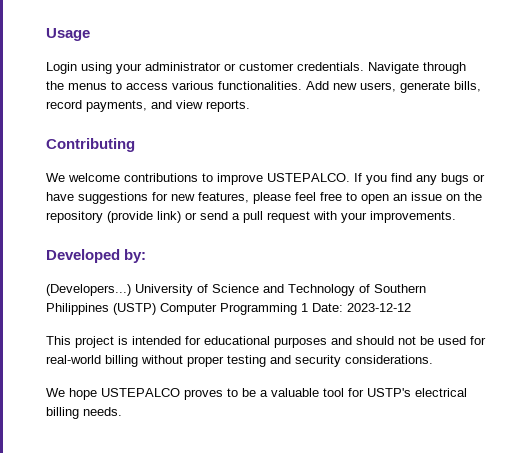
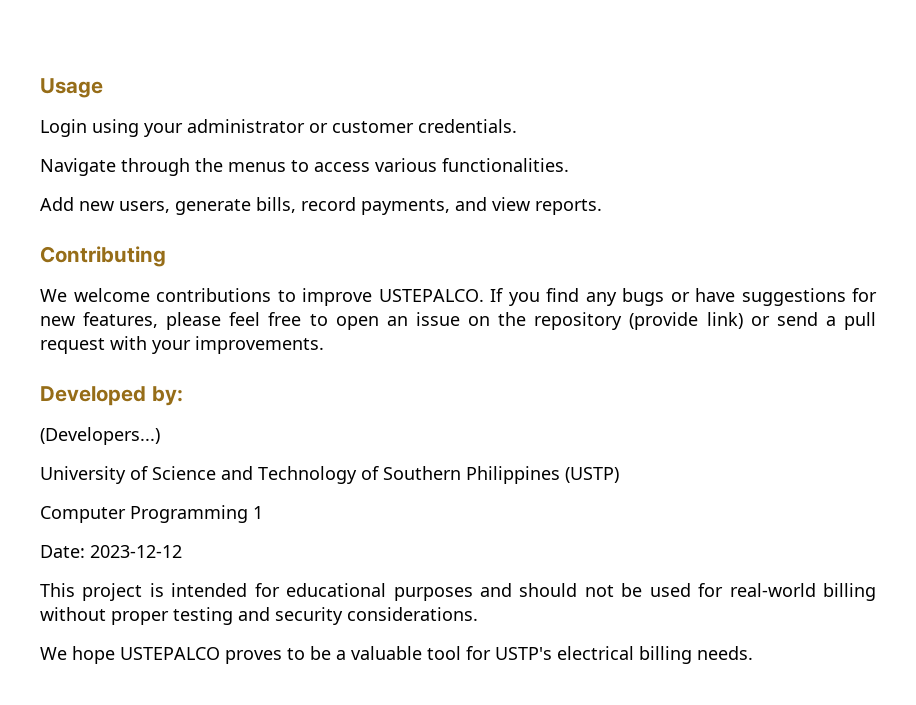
- Login using your administrator or customer credentials. Navigate through the menus to access various functionalities. Add new users, generate bills, record payments, and view reports.
+ Login using your administrator or customer credentials.
+ Navigate through the menus to access various functionalities.
+ Add new users, generate bills, record payments, and view reports.
- (Developers...) University of Science and Technology of Southern Philippines (USTP) Computer Programming 1 Date: 2023-12-12
+ (Developers...)
+ University of Science and Technology of Southern Philippines (USTP)
+ Computer Programming 1
+ Date: 2023-12-12

